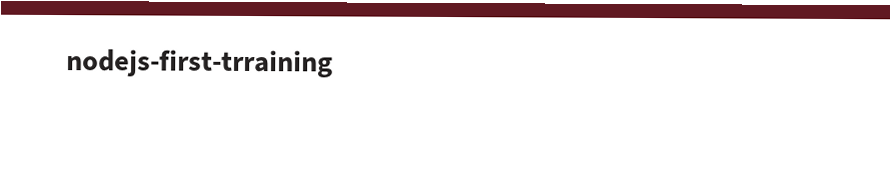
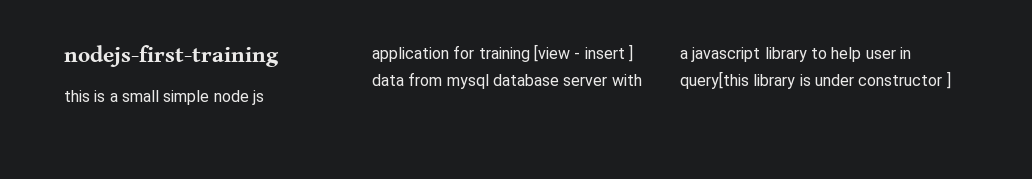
- nodejs-first-trraining
+ nodejs-first-training
+ this is a small simple node js application for training [view - insert ] data from mysql database server with a javascript library to help user in query[this library is under constructor ]

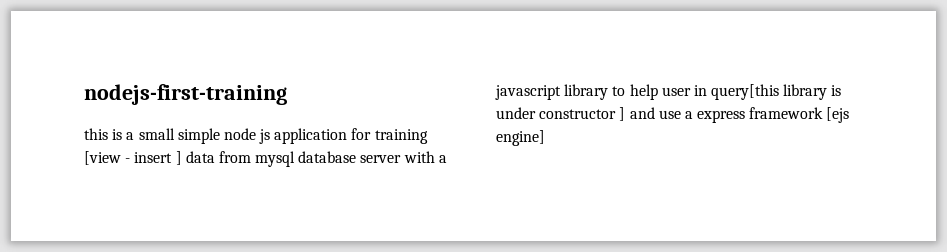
- this is a small simple node js application for training [view - insert ] data from mysql database server with a javascript library to help user in query[this library is under constructor ]
+ this is a small simple node js application for training [view - insert ] data from mysql database server with a javascript library to help user in query[this library is under constructor ] and use a express framework [ejs engine]

